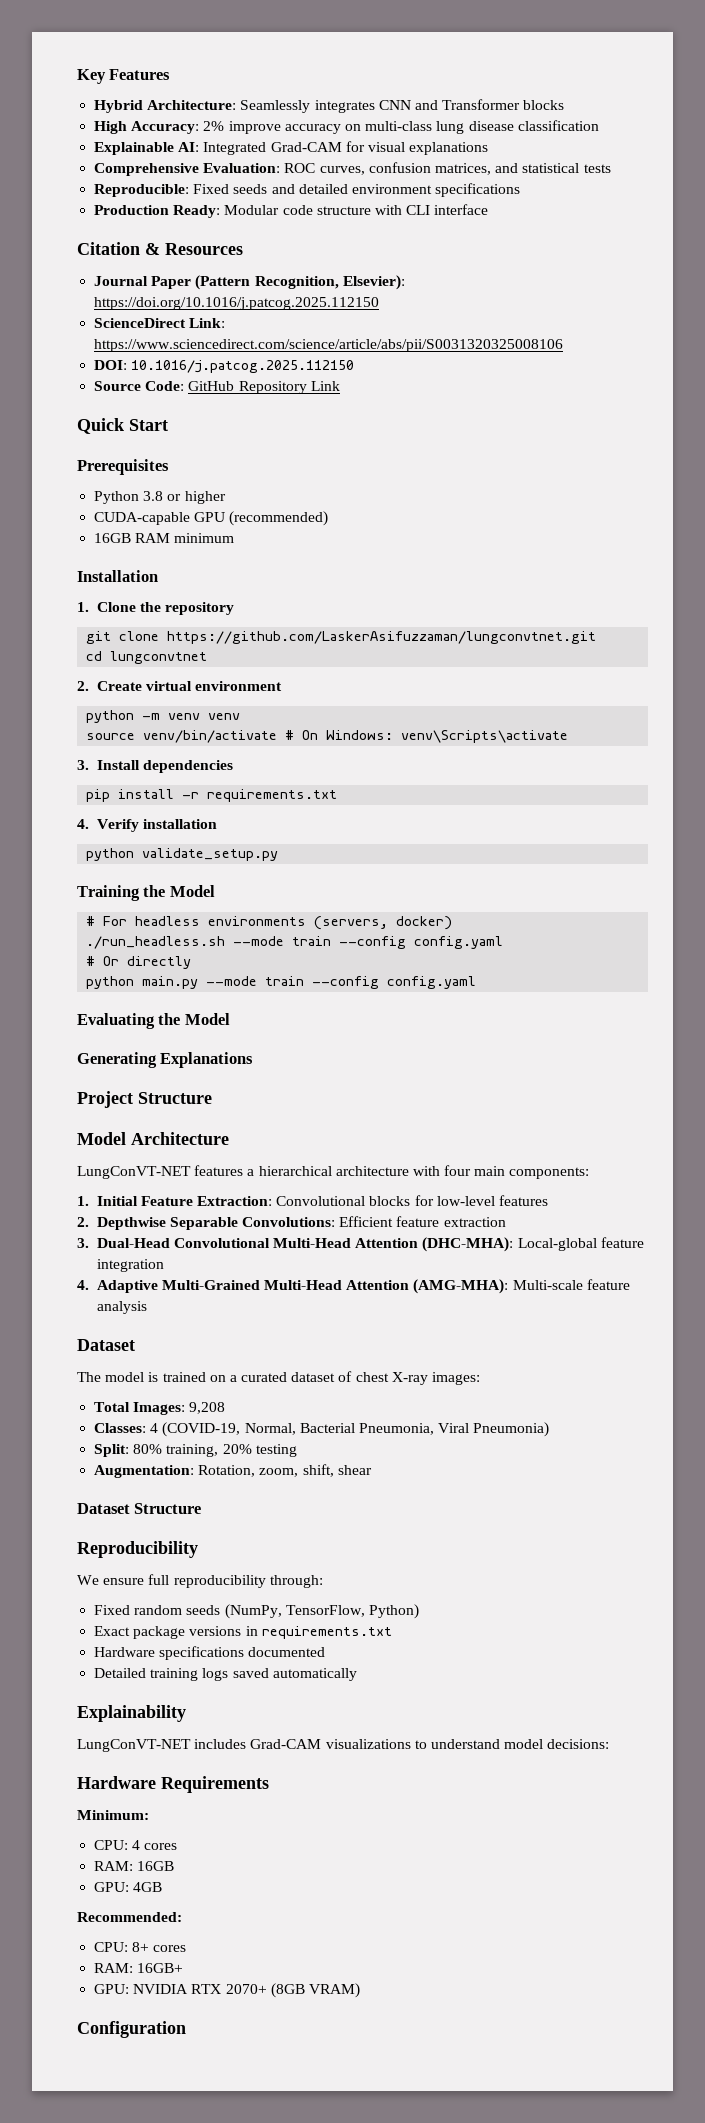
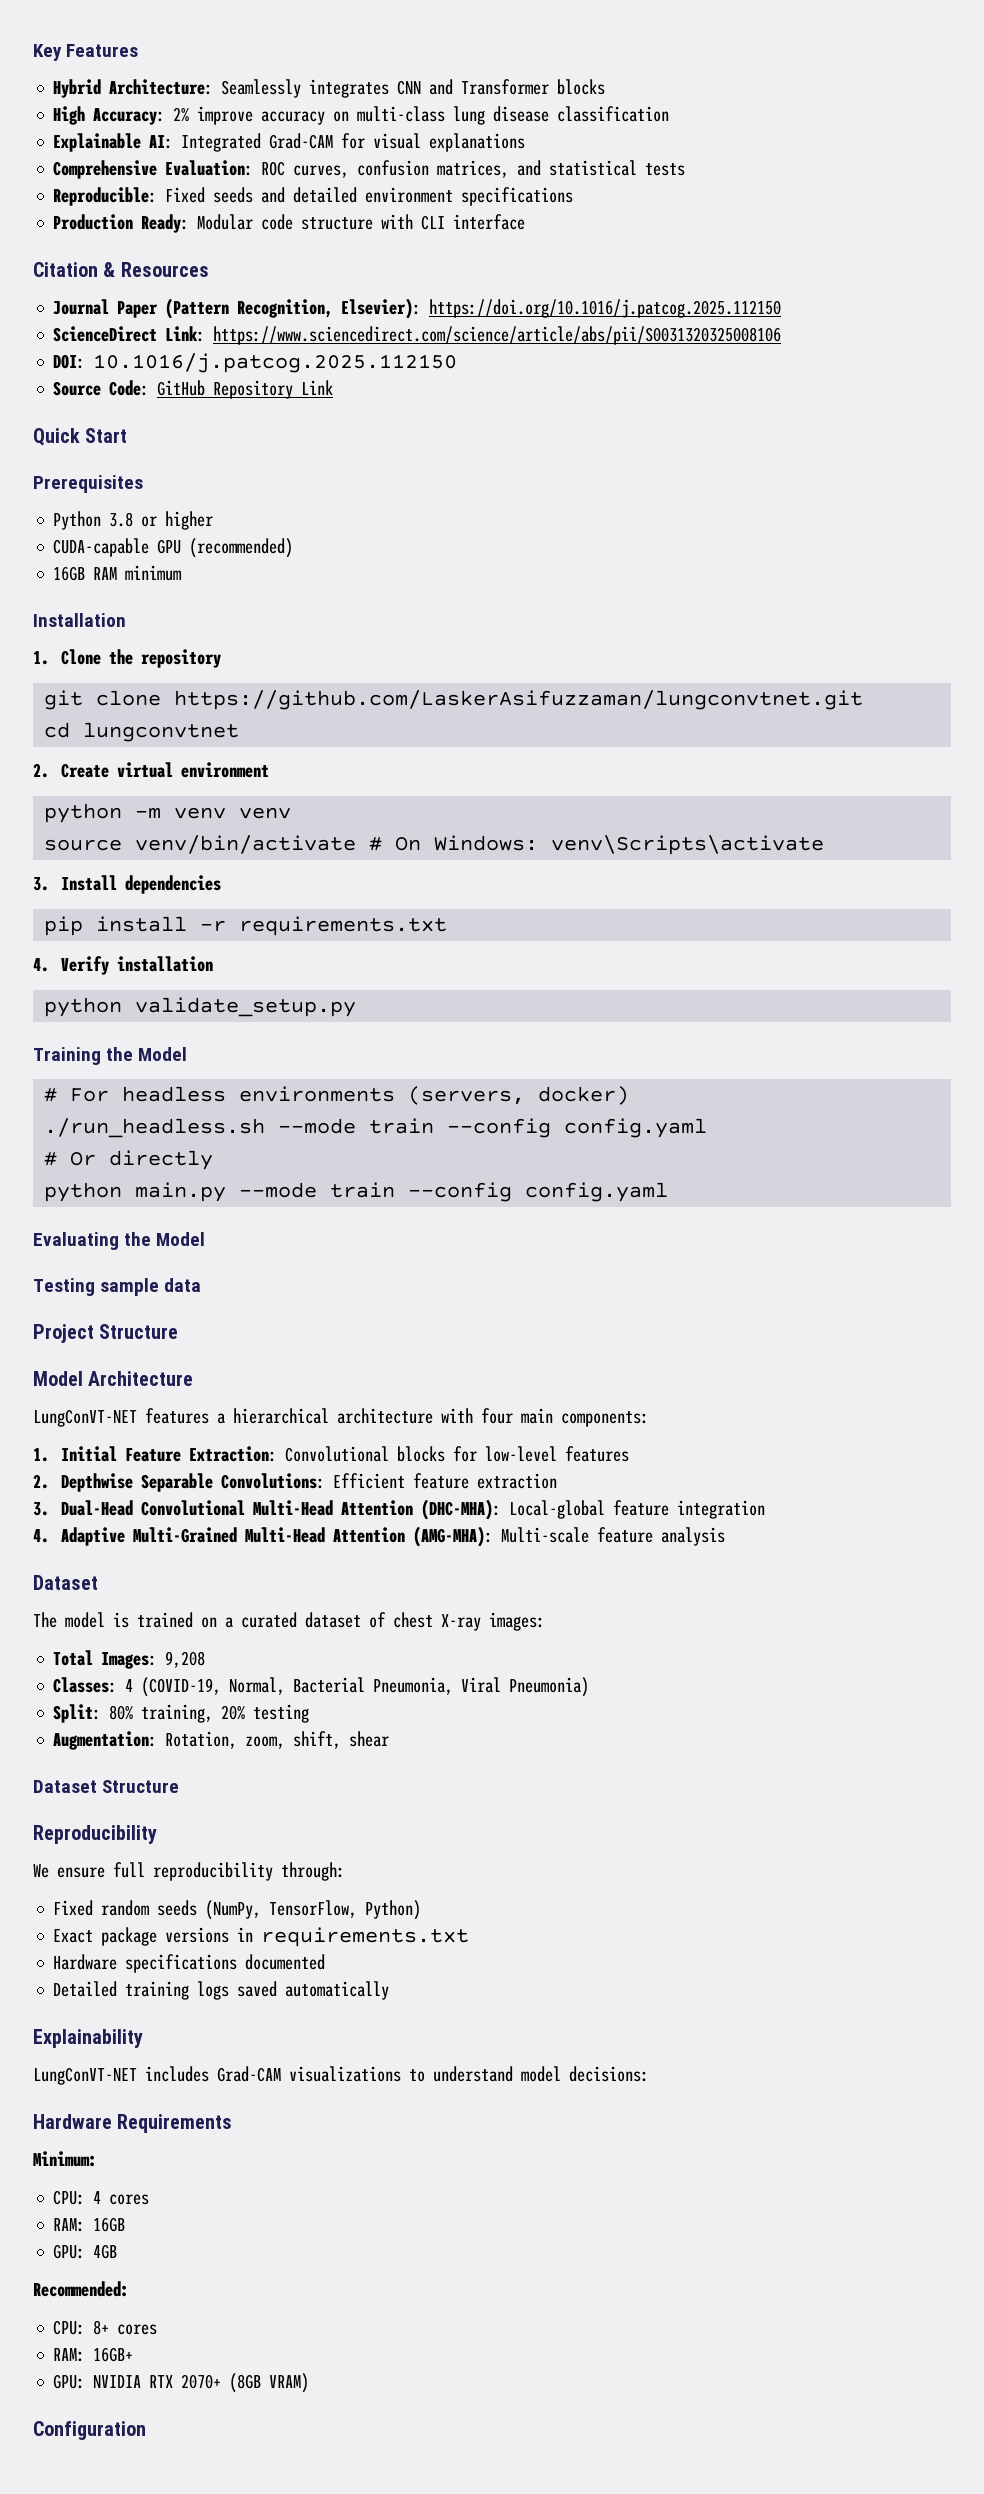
- Generating Explanations
+ Testing sample data

